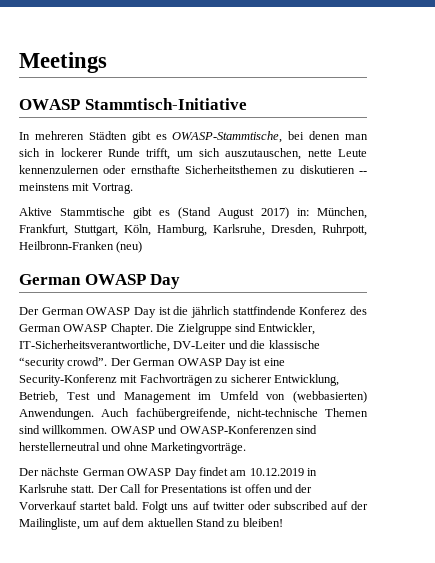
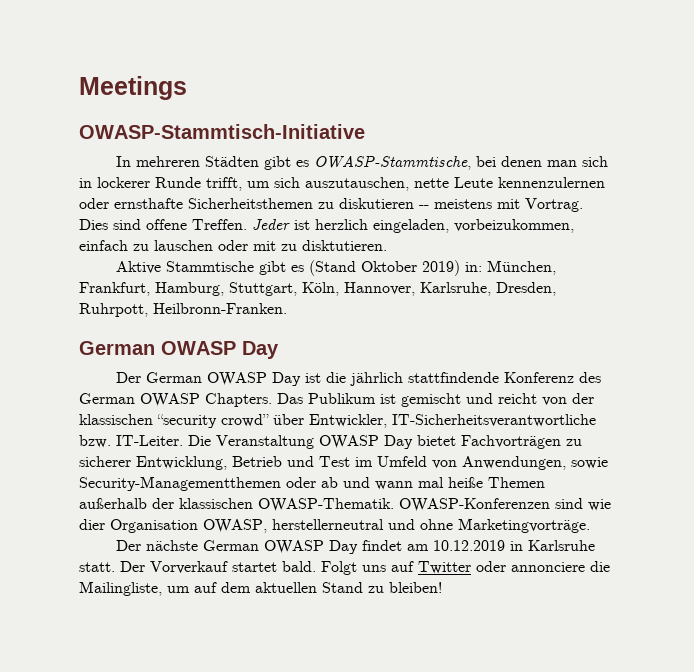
- OWASP Stammtisch-Initiative
+ OWASP-Stammtisch-Initiative
- In mehreren Städten gibt es OWASP-Stammtische, bei denen man sich in lockerer Runde trifft, um sich auszutauschen, nette Leute kennenzulernen oder ernsthafte Sicherheitsthemen zu diskutieren -- meinstens mit Vortrag.
+ In mehreren Städten gibt es OWASP-Stammtische, bei denen man sich in lockerer Runde trifft, um sich auszutauschen, nette Leute kennenzulernen oder ernsthafte Sicherheitsthemen zu diskutieren -- meistens mit Vortrag. Dies sind offene Treffen. Jeder ist herzlich eingeladen, vorbeizukommen, einfach zu lauschen oder mit zu disktutieren.
- Aktive Stammtische gibt es (Stand August 2017) in: München, Frankfurt, Stuttgart, Köln, Hamburg, Karlsruhe, Dresden, Ruhrpott, Heilbronn-Franken (neu)
+ Aktive Stammtische gibt es (Stand Oktober 2019) in: München, Frankfurt, Hamburg, Stuttgart, Köln, Hannover, Karlsruhe, Dresden, Ruhrpott, Heilbronn-Franken.
- Der German OWASP Day ist die jährlich stattfindende Konferez des German OWASP Chapter. Die Zielgruppe sind Entwickler, IT-Sicherheitsverantwortliche, DV-Leiter und die klassische “security crowd”. Der German OWASP Day ist eine Security-Konferenz mit Fachvorträgen zu sicherer Entwicklung, Betrieb, Test und Management im Umfeld von (webbasierten) Anwendungen. Auch fachübergreifende, nicht-technische Themen sind willkommen. OWASP und OWASP-Konferenzen sind herstellerneutral und ohne Marketingvorträge.
+ Der German OWASP Day ist die jährlich stattfindende Konferenz des German OWASP Chapters. Das Publikum ist gemischt und reicht von der klassischen “security crowd” über Entwickler, IT-Sicherheitsverantwortliche bzw. IT-Leiter. Die Veranstaltung OWASP Day bietet Fachvorträgen zu sicherer Entwicklung, Betrieb und Test im Umfeld von Anwendungen, sowie Security-Managementthemen oder ab und wann mal heiße Themen außerhalb der klassischen OWASP-Thematik. OWASP-Konferenzen sind wie dier Organisation OWASP, herstellerneutral und ohne Marketingvorträge.
- Der Call for Presentations ist offen und der Vorverkauf startet bald.
+ Der Vorverkauf startet bald.
- Folgt uns auf twitter oder subscribed auf der Mailingliste, um auf dem aktuellen Stand zu bleiben!
+ Folgt uns auf Twitter oder annonciere die Mailingliste, um auf dem aktuellen Stand zu bleiben!

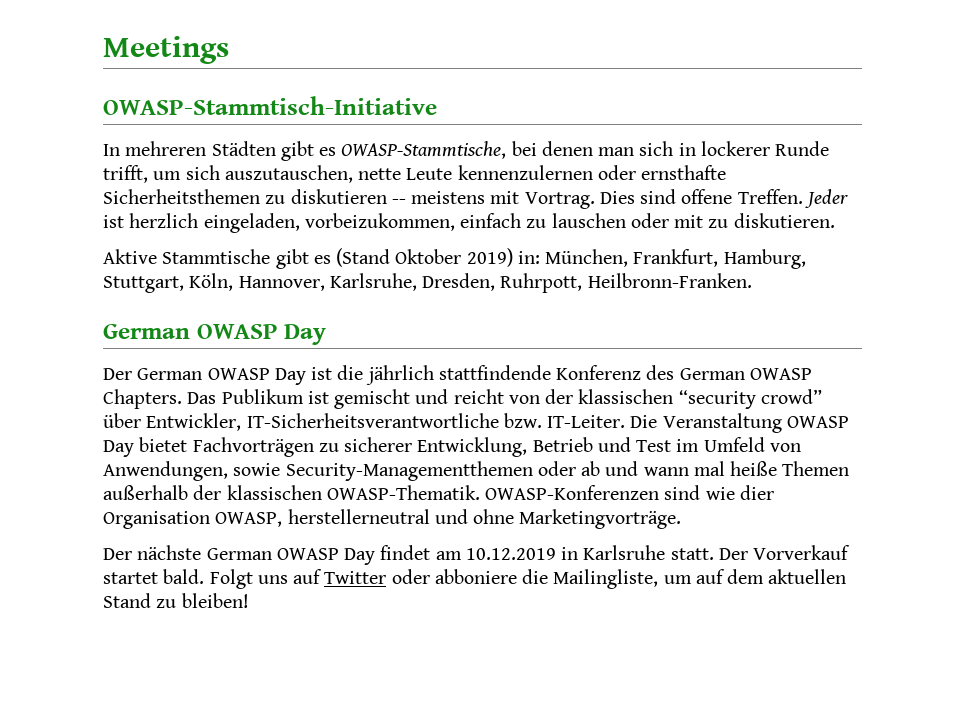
- Jeder ist herzlich eingeladen, vorbeizukommen, einfach zu lauschen oder mit zu disktutieren.
+ Jeder ist herzlich eingeladen, vorbeizukommen, einfach zu lauschen oder mit zu diskutieren.
- Folgt uns auf Twitter oder annonciere die Mailingliste, um auf dem aktuellen Stand zu bleiben!
+ Folgt uns auf Twitter oder abboniere die Mailingliste, um auf dem aktuellen Stand zu bleiben!

